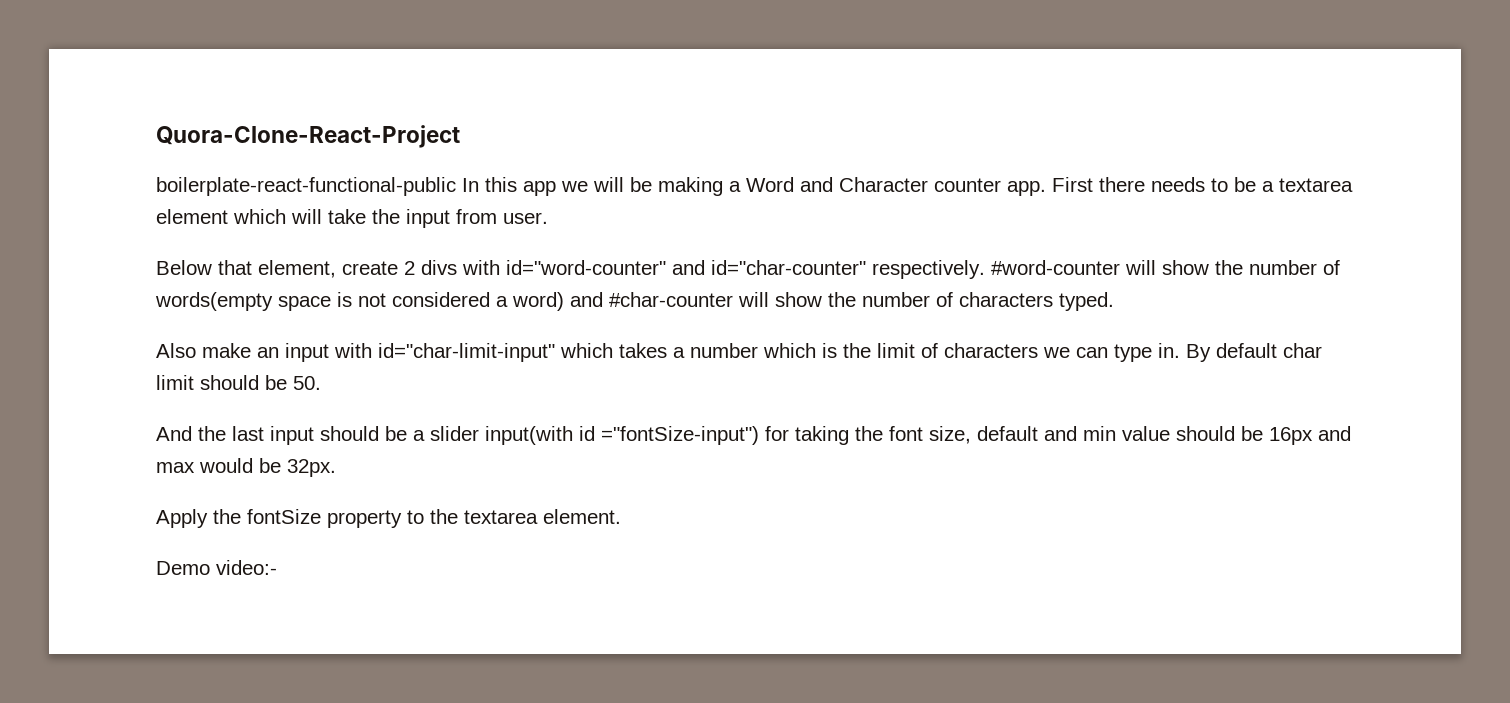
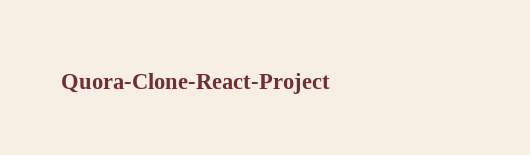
- boilerplate-react-functional-public In this app we will be making a Word and Character counter app. First there needs to be a textarea element which will take the input from user.
- Below that element, create 2 divs with id="word-counter" and id="char-counter" respectively. #word-counter will show the number of words(empty space is not considered a word) and #char-counter will show the number of characters typed.
- Also make an input with id="char-limit-input" which takes a number which is the limit of characters we can type in. By default char limit should be 50.
- And the last input should be a slider input(with id ="fontSize-input") for taking the font size, default and min value should be 16px and max would be 32px.
- Apply the fontSize property to the textarea element.
- Demo video:-

